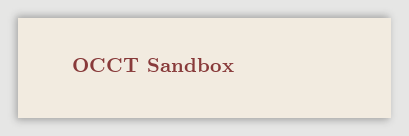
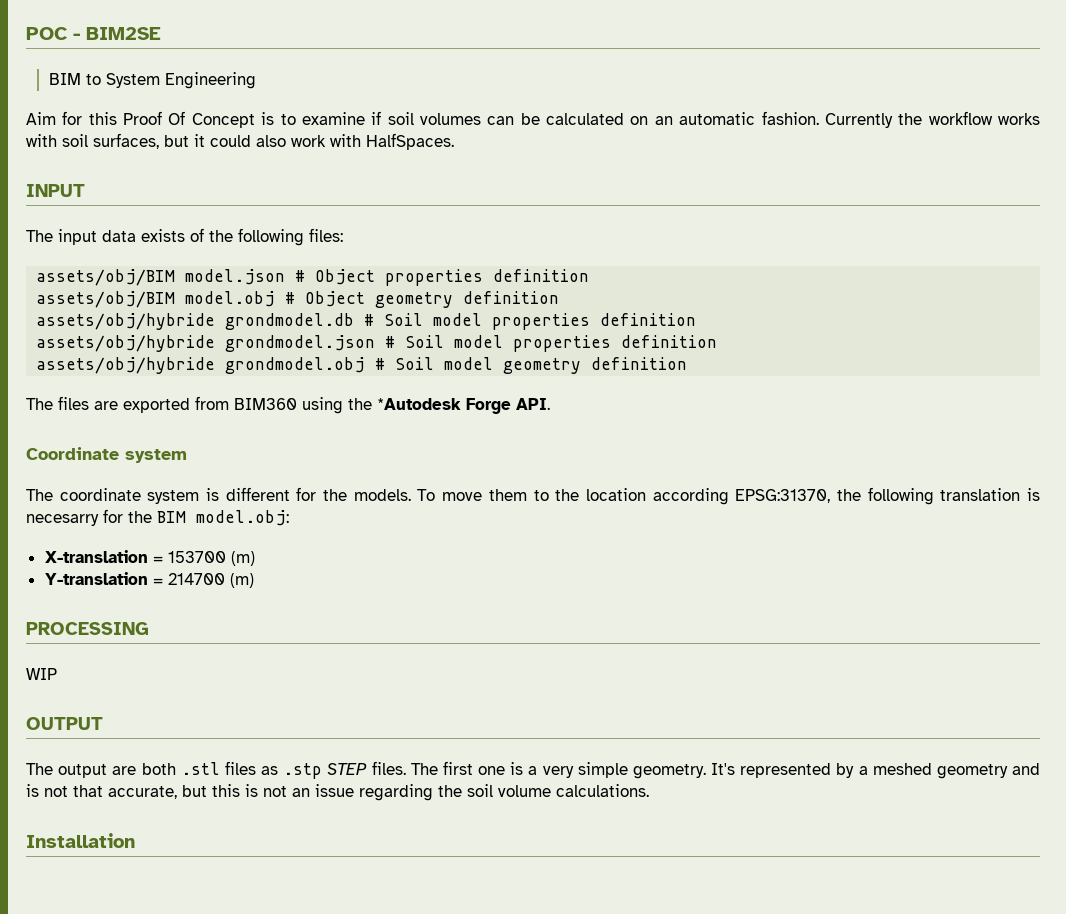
- OCCT Sandbox
+ POC - BIM2SE
+ BIM to System Engineering
+ Aim for this Proof Of Concept is to examine if soil volumes can be calculated on an automatic fashion. Currently the workflow works with soil surfaces, but it could also work with HalfSpaces.
+ INPUT
+ The input data exists of the following files:
+ assets/obj/BIM model.json # Object properties definition
+ assets/obj/BIM model.obj # Object geometry definition
+ assets/obj/hybride grondmodel.db # Soil model properties definition
+ assets/obj/hybride grondmodel.json # Soil model properties definition
+ assets/obj/hybride grondmodel.obj # Soil model geometry definition
+ The files are exported from BIM360 using the *Autodesk Forge API.
+ Coordinate system
+ The coordinate system is different for the models. To move them to the location according EPSG:31370, the following translation is necesarry for the BIM model.obj:
+ X-translation = 153700 (m)
+ Y-translation = 214700 (m)
+ PROCESSING
+ WIP
+ OUTPUT
+ The output are both .stl files as .stp STEP files. The first one is a very simple geometry. It's represented by a meshed geometry and is not that accurate, but this is not an issue regarding the soil volume calculations.
+ Installation

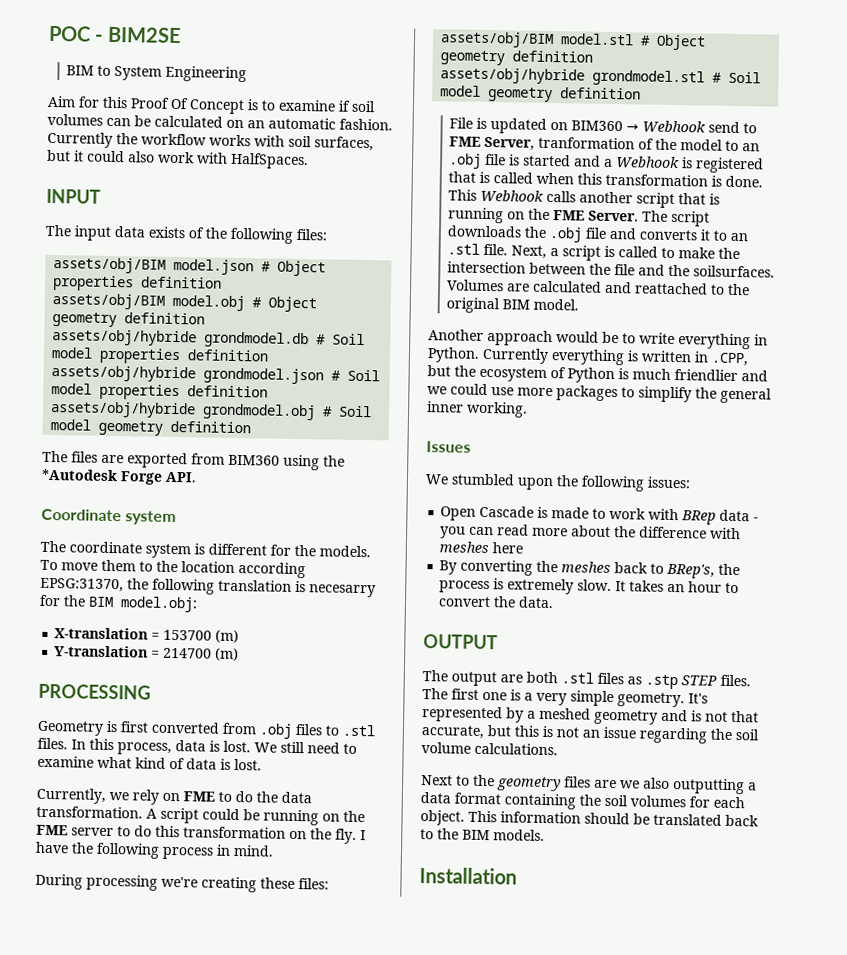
- WIP
+ Geometry is first converted from .obj files to .stl files. In this process, data is lost. We still need to examine what kind of data is lost.
+ Currently, we rely on FME to do the data transformation. A script could be running on the FME server to do this transformation on the fly. I have the following process in mind.
+ During processing we're creating these files:
+ assets/obj/BIM model.stl # Object geometry definition
+ assets/obj/hybride grondmodel.stl # Soil model geometry definition
+ File is updated on BIM360 → Webhook send to FME Server, tranformation of the model to an .obj file is started and a Webhook is registered that is called when this transformation is done. This Webhook calls another script that is running on the FME Server. The script downloads the .obj file and converts it to an .stl file. Next, a script is called to make the intersection between the file and the soilsurfaces. Volumes are calculated and reattached to the original BIM model.
+ Another approach would be to write everything in Python. Currently everything is written in .CPP, but the ecosystem of Python is much friendlier and we could use more packages to simplify the general inner working.
+ Issues
+ We stumbled upon the following issues:
+ Open Cascade is made to work with BRep data - you can read more about the difference with meshes here
+ By converting the meshes back to BRep's, the process is extremely slow. It takes an hour to convert the data.
+ Next to the geometry files are we also outputting a data format containing the soil volumes for each object. This information should be translated back to the BIM models.

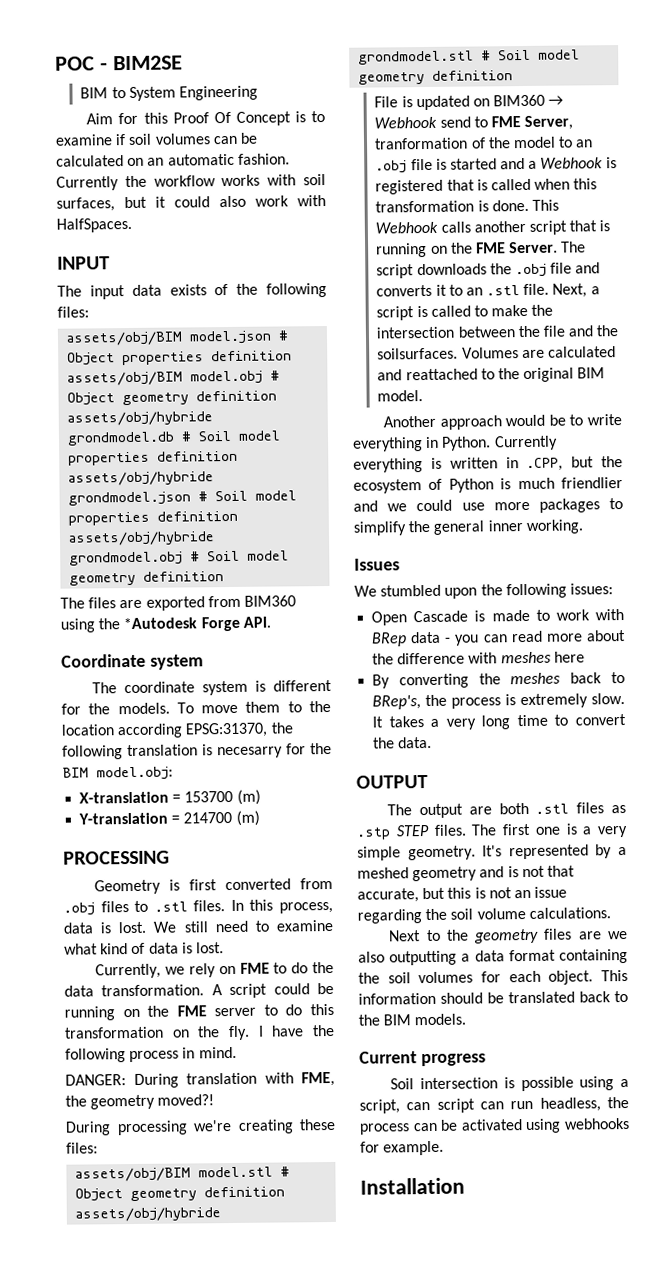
+ DANGER: During translation with FME, the geometry moved?!
- It takes an hour to convert the data.
+ It takes a very long time to convert the data.
+ Current progress
+ Soil intersection is possible using a script, can script can run headless, the process can be activated using webhooks for example.

